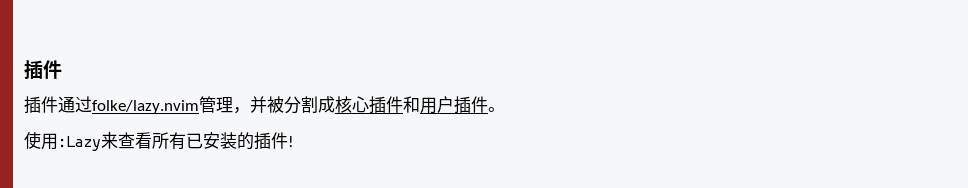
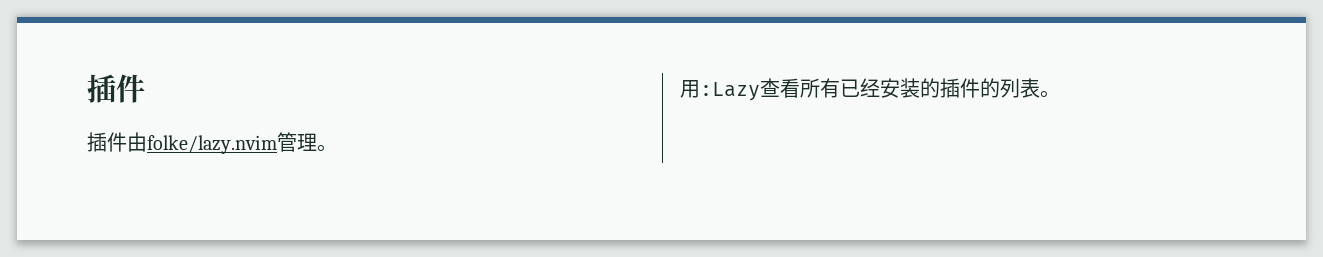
- 插件通过folke/lazy.nvim管理，并被分割成核心插件和用户插件。
- 使用:Lazy来查看所有已安装的插件!
+ 插件由folke/lazy.nvim管理。
+ 用:Lazy查看所有已经安装的插件的列表。

